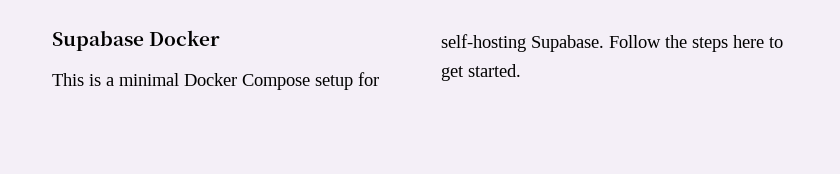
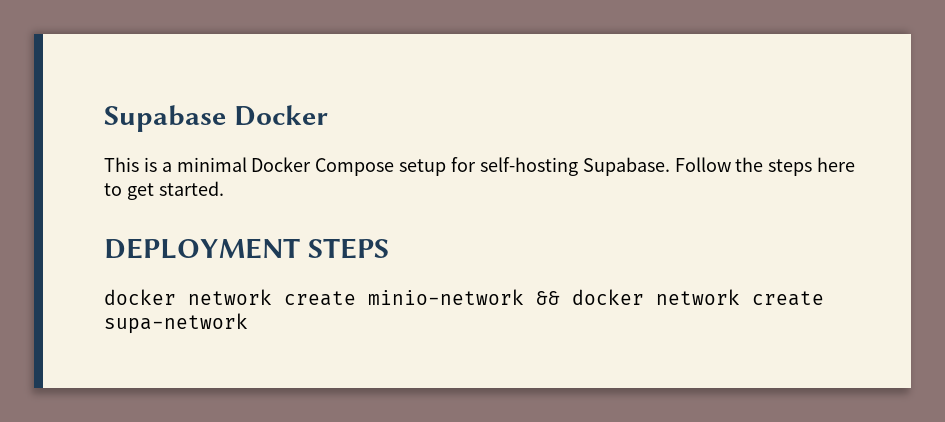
+ DEPLOYMENT STEPS
+ docker network create minio-network && docker network create supa-network

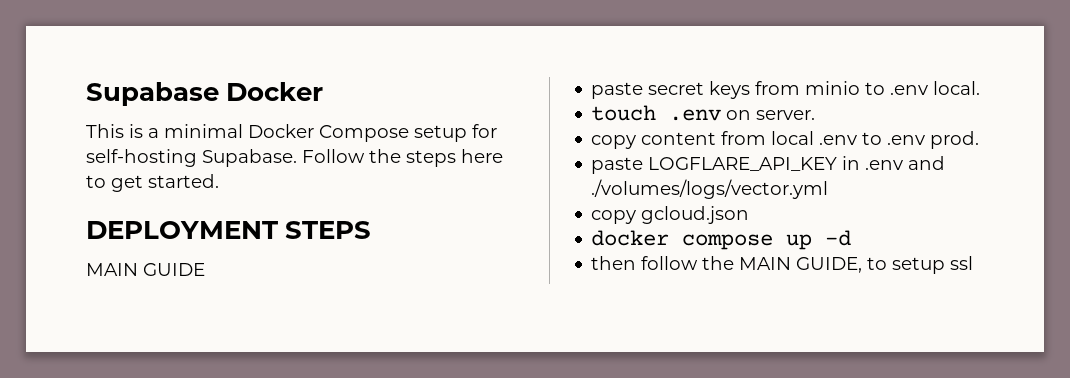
- docker network create minio-network && docker network create supa-network
+ MAIN GUIDE
+ paste secret keys from minio to .env local.
+ touch .env on server.
+ copy content from local .env to .env prod.
+ paste LOGFLARE_API_KEY in .env and ./volumes/logs/vector.yml
+ copy gcloud.json
+ docker compose up -d
+ then follow the MAIN GUIDE, to setup ssl

